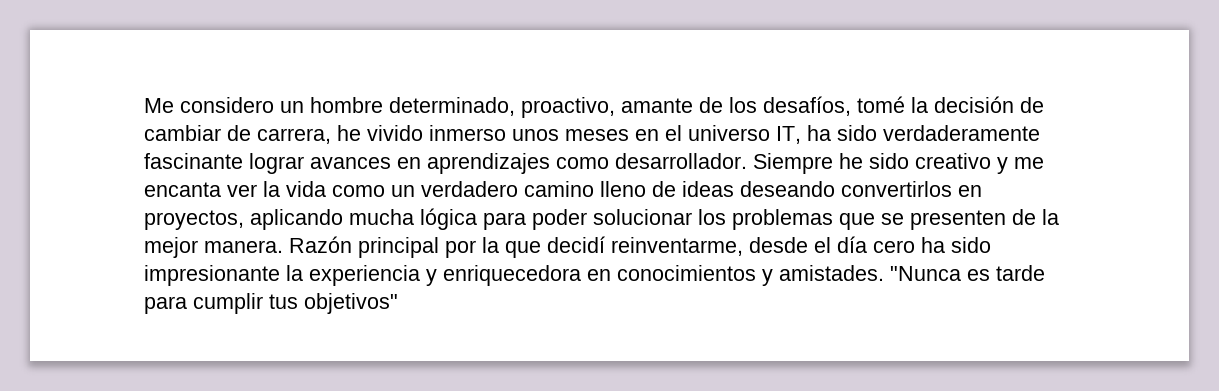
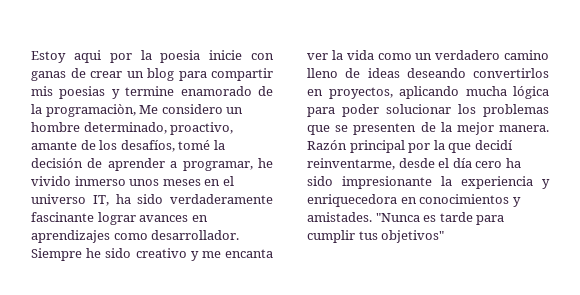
- Me considero un hombre determinado, proactivo, amante de los desafíos, tomé la decisión de cambiar de carrera, he vivido inmerso unos meses en el universo IT, ha sido verdaderamente fascinante lograr avances en aprendizajes como desarrollador.
+ Estoy aqui por la poesia inicie con ganas de crear un blog para compartir mis poesias y termine enamorado de la programaciòn, Me considero un hombre determinado, proactivo, amante de los desafíos, tomé la decisión de aprender a programar, he vivido inmerso unos meses en el universo IT, ha sido verdaderamente fascinante lograr avances en aprendizajes como desarrollador.

